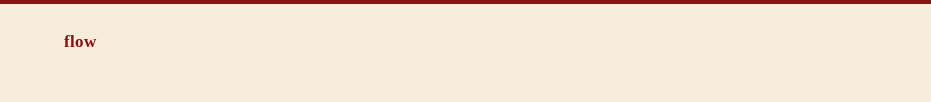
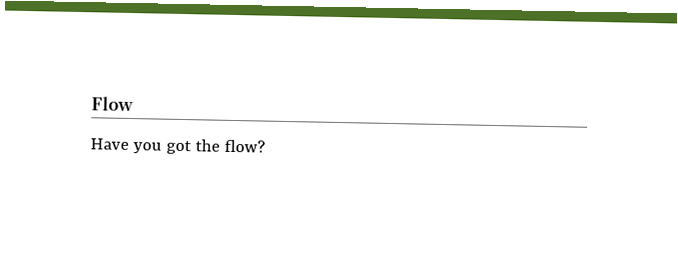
- flow
+ Flow
+ Have you got the flow?

